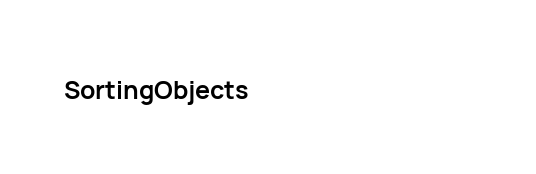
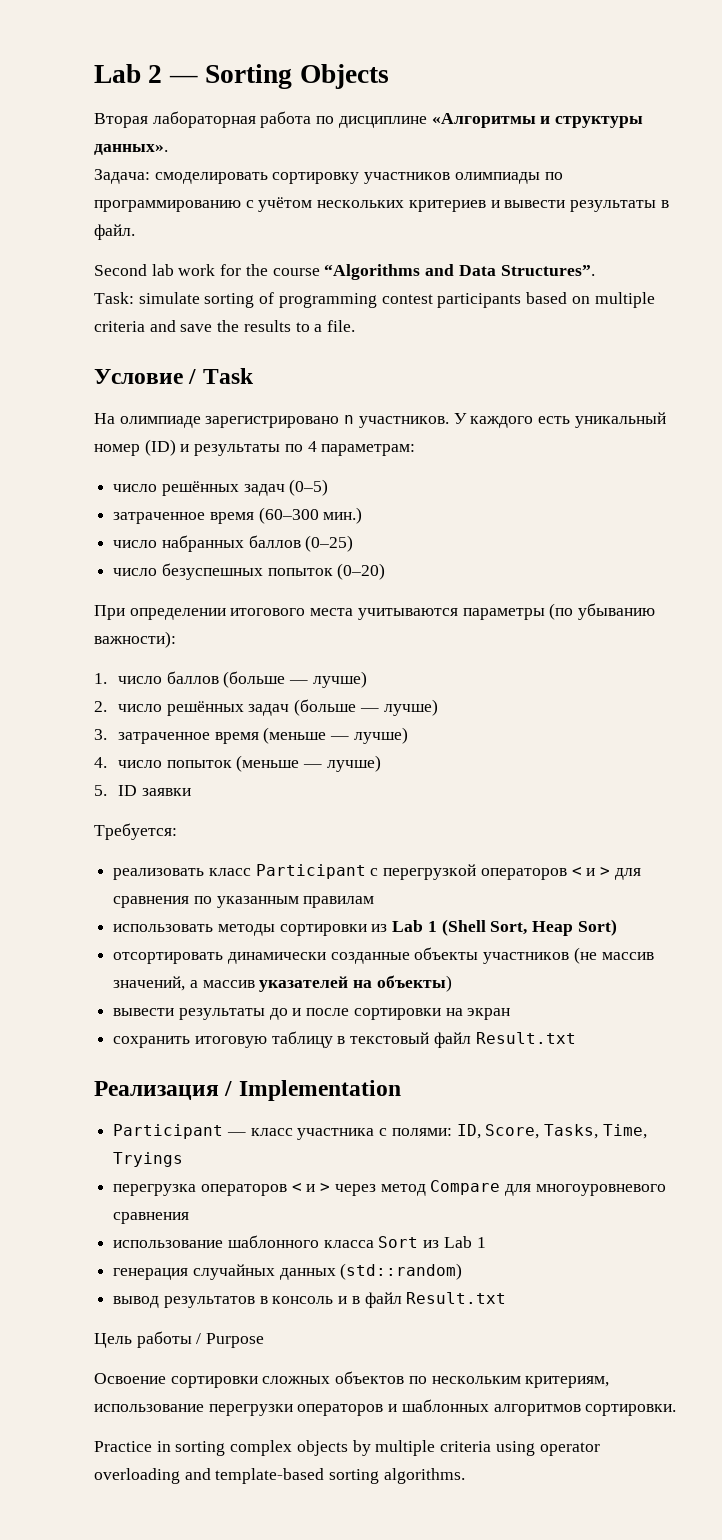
- SortingObjects
+ Lab 2 — Sorting Objects
+ Вторая лабораторная работа по дисциплине «Алгоритмы и структуры данных».
+ Задача: смоделировать сортировку участников олимпиады по программированию с учётом нескольких критериев и вывести результаты в файл.
+ Second lab work for the course “Algorithms and Data Structures”.
+ Task: simulate sorting of programming contest participants based on multiple criteria and save the results to a file.
+ Условие / Task
+ На олимпиаде зарегистрировано n участников. У каждого есть уникальный номер (ID) и результаты по 4 параметрам:
+ число решённых задач (0–5)
+ затраченное время (60–300 мин.)
+ число набранных баллов (0–25)
+ число безуспешных попыток (0–20)
+ При определении итогового места учитываются параметры (по убыванию важности):
+ 1. число баллов (больше — лучше)
+ 2. число решённых задач (больше — лучше)
+ 3. затраченное время (меньше — лучше)
+ 4. число попыток (меньше — лучше)
+ 5. ID заявки
+ Требуется:
+ реализовать класс Participant с перегрузкой операторов < и > для сравнения по указанным правилам
+ использовать методы сортировки из Lab 1 (Shell Sort, Heap Sort)
+ отсортировать динамически созданные объекты участников (не массив значений, а массив указателей на объекты)
+ вывести результаты до и после сортировки на экран
+ сохранить итоговую таблицу в текстовый файл Result.txt
+ Реализация / Implementation
+ Participant — класс участника с полями: ID, Score, Tasks, Time, Tryings
+ перегрузка операторов < и > через метод Compare для многоуровневого сравнения
+ использование шаблонного класса Sort из Lab 1
+ генерация случайных данных (std::random)
+ вывод результатов в консоль и в файл Result.txt
+ Цель работы / Purpose
+ Освоение сортировки сложных объектов по нескольким критериям, использование перегрузки операторов и шаблонных алгоритмов сортировки.
+ Practice in sorting complex objects by multiple criteria using operator overloading and template-based sorting algorithms.

